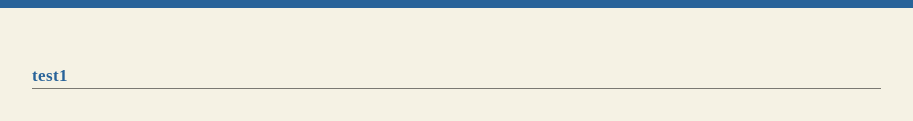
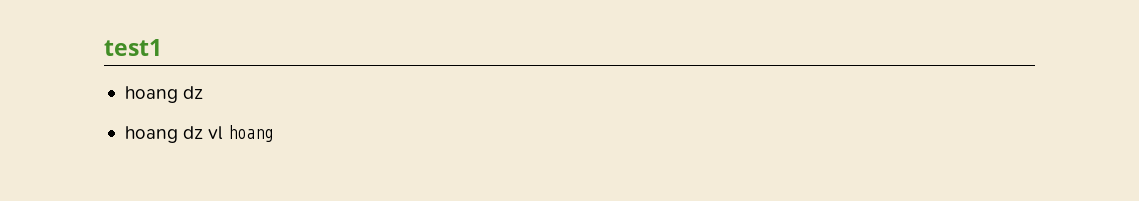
  test1
+ hoang dz
+ hoang dz vl hoang

